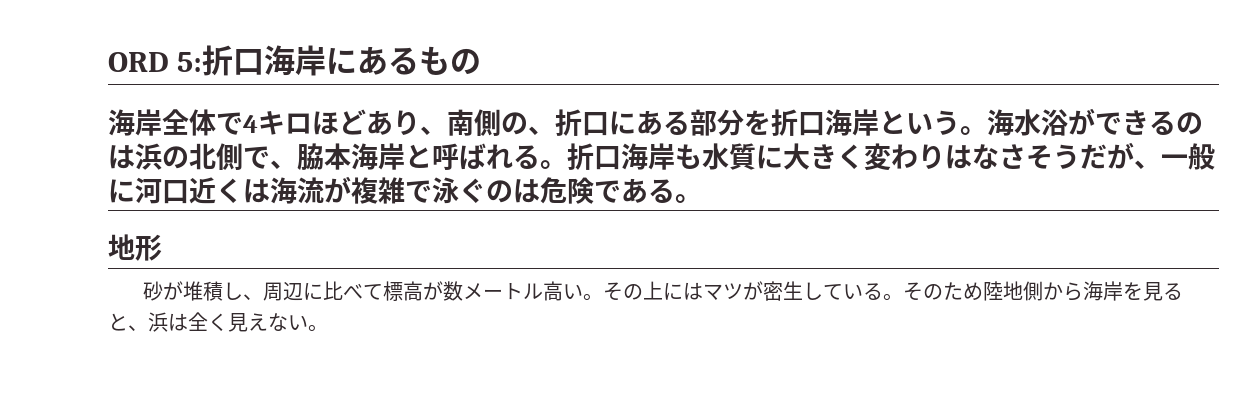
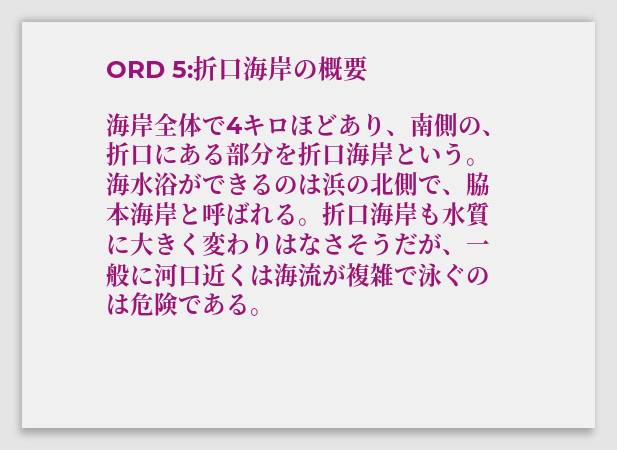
- ORD 5:折口海岸にあるもの
+ ORD 5:折口海岸の概要
- 地形
- 砂が堆積し、周辺に比べて標高が数メートル高い。その上にはマツが密生している。そのため陸地側から海岸を見ると、浜は全く見えない。

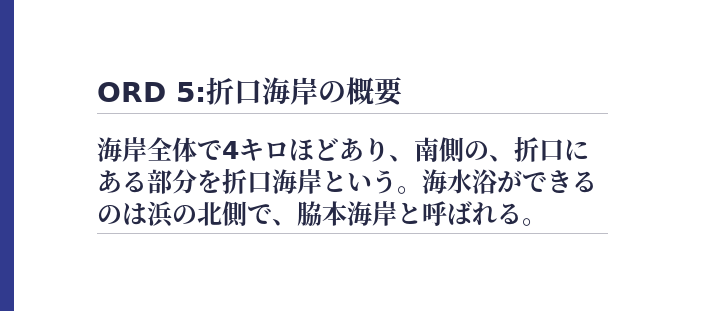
- 折口海岸も水質に大きく変わりはなさそうだが、一般に河口近くは海流が複雑で泳ぐのは危険である。

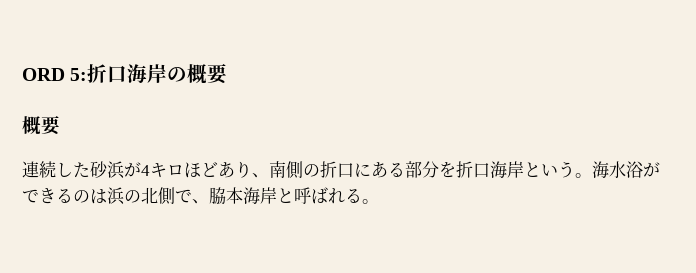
  ORD 5:折口海岸の概要
- 海岸全体で4キロほどあり、南側の、折口にある部分を折口海岸という。
+ 概要
+ 連続した砂浜が4キロほどあり、南側の折口にある部分を折口海岸という。

